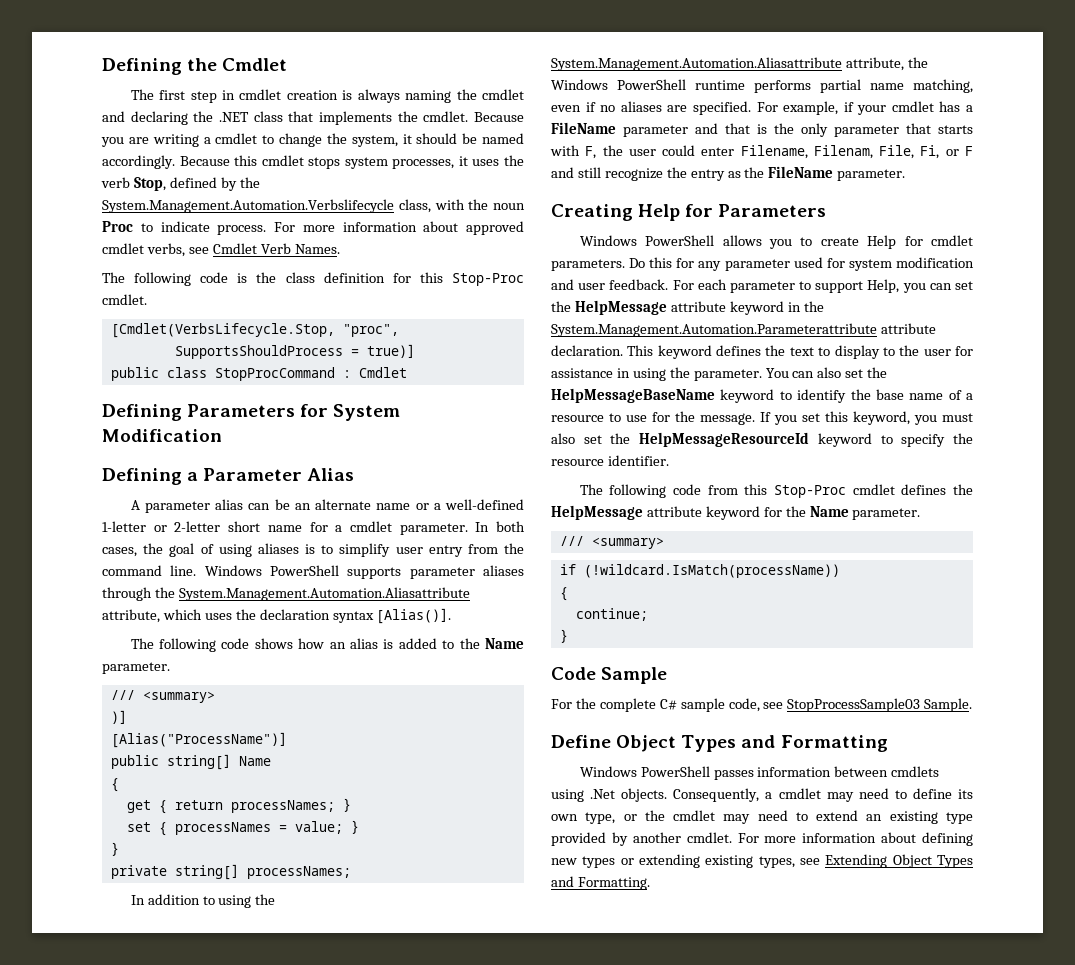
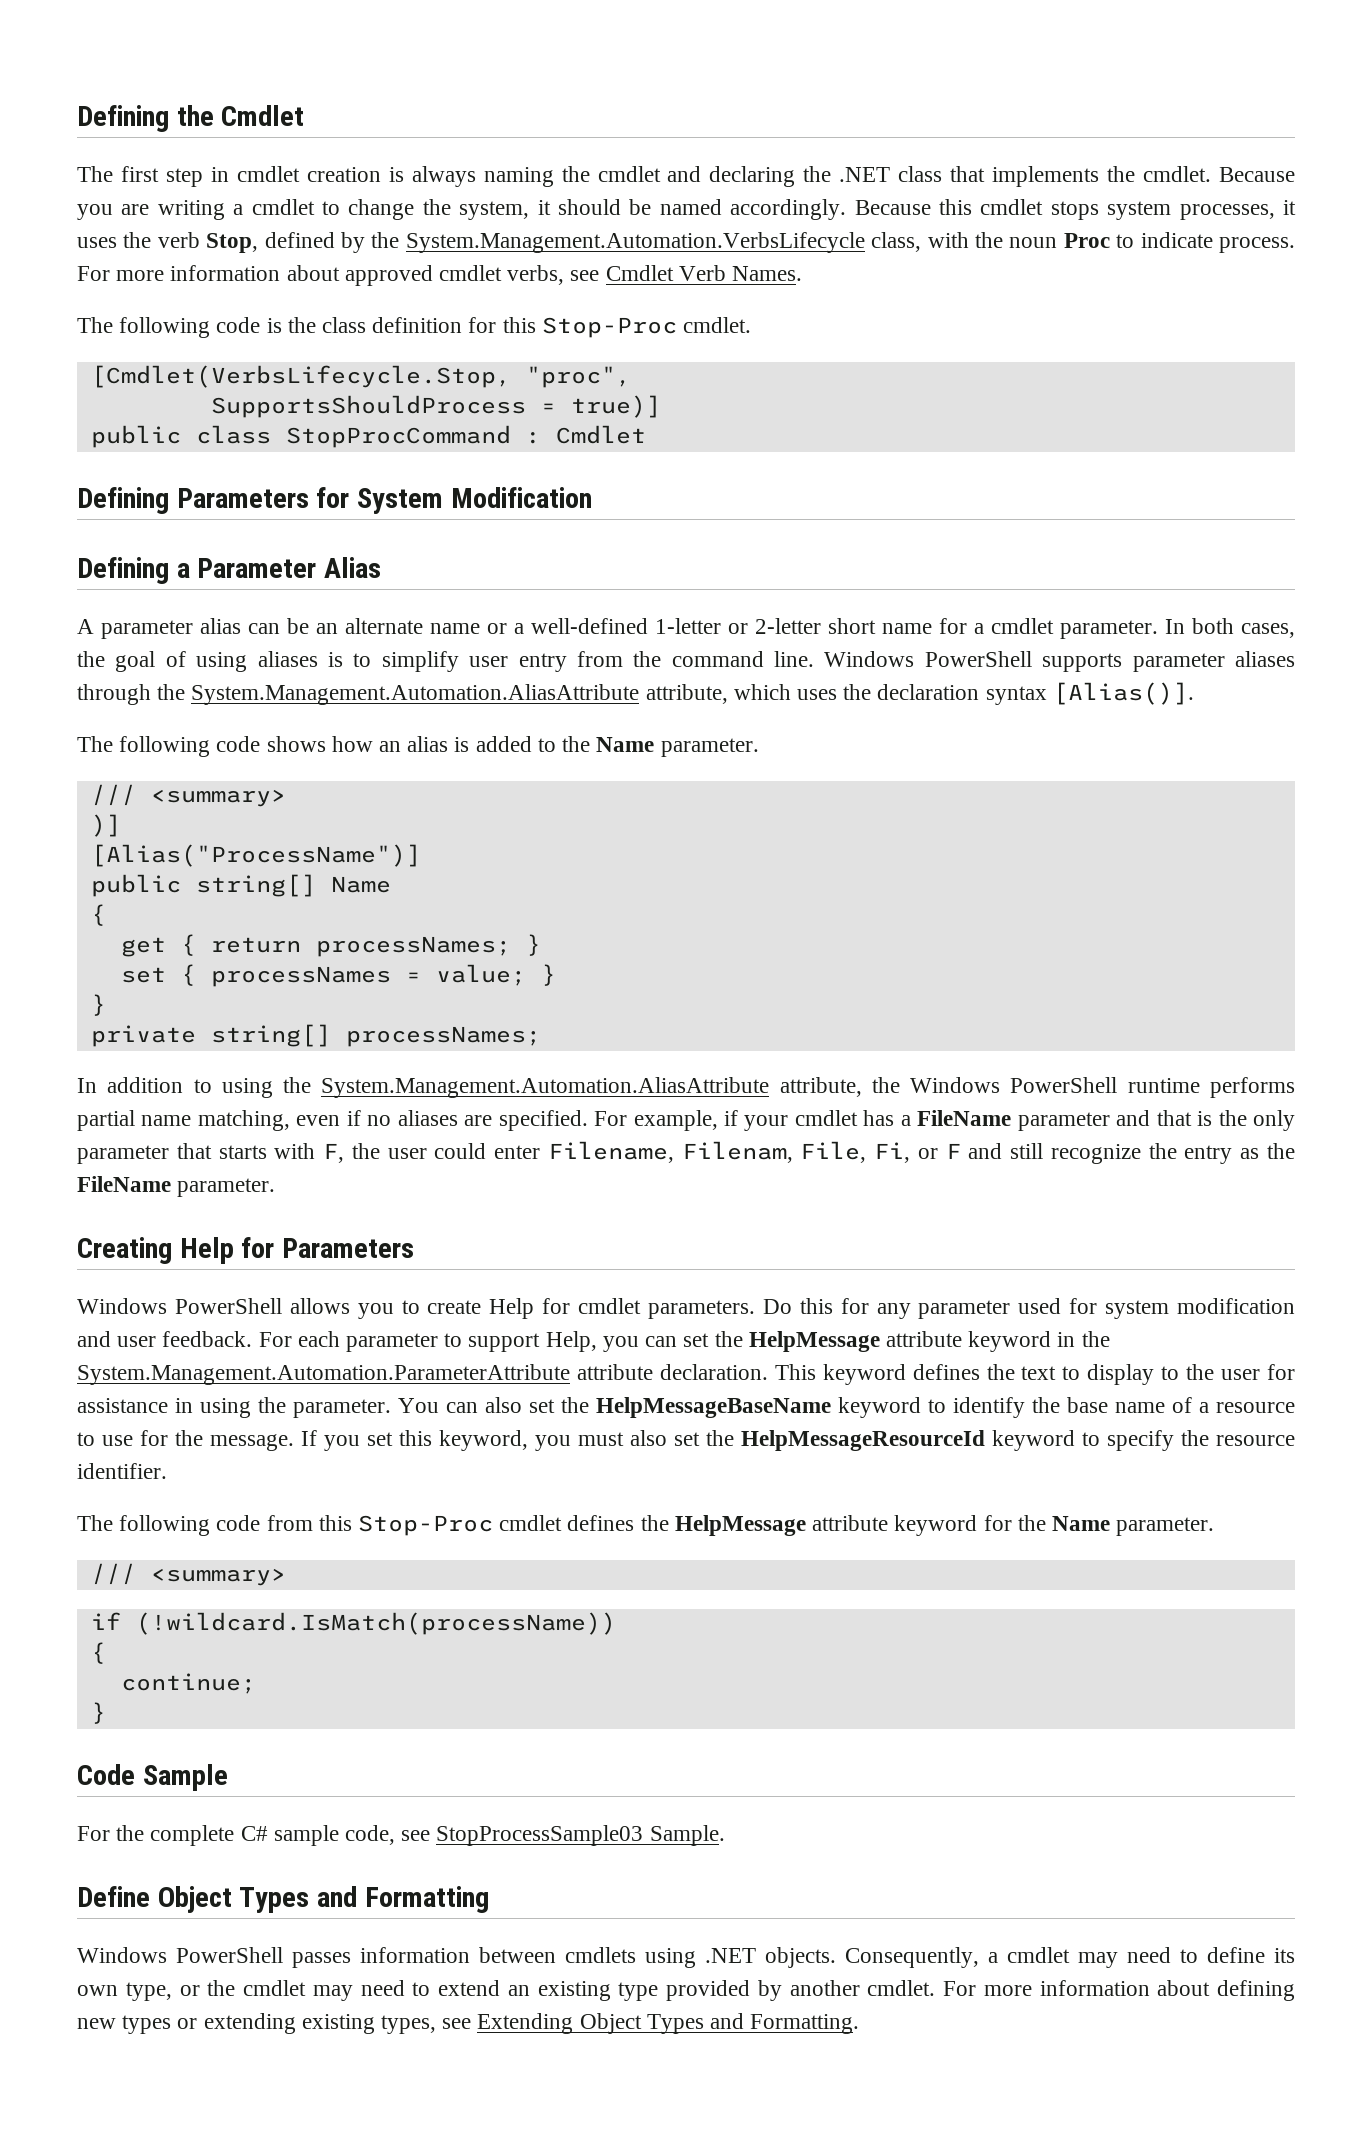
- Because this cmdlet stops system processes, it uses the verb Stop, defined by the System.Management.Automation.Verbslifecycle class, with the noun Proc to indicate process.
+ Because this cmdlet stops system processes, it uses the verb Stop, defined by the System.Management.Automation.VerbsLifecycle class, with the noun Proc to indicate process.
- Windows PowerShell supports parameter aliases through the System.Management.Automation.Aliasattribute attribute, which uses the declaration syntax [Alias()].
+ Windows PowerShell supports parameter aliases through the System.Management.Automation.AliasAttribute attribute, which uses the declaration syntax [Alias()].
- In addition to using the System.Management.Automation.Aliasattribute attribute, the Windows PowerShell runtime performs partial name matching, even if no aliases are specified.
+ In addition to using the System.Management.Automation.AliasAttribute attribute, the Windows PowerShell runtime performs partial name matching, even if no aliases are specified.
- For each parameter to support Help, you can set the HelpMessage attribute keyword in the System.Management.Automation.Parameterattribute attribute declaration.
+ For each parameter to support Help, you can set the HelpMessage attribute keyword in the System.Management.Automation.ParameterAttribute attribute declaration.
- Windows PowerShell passes information between cmdlets using .Net objects.
+ Windows PowerShell passes information between cmdlets using .NET objects.

